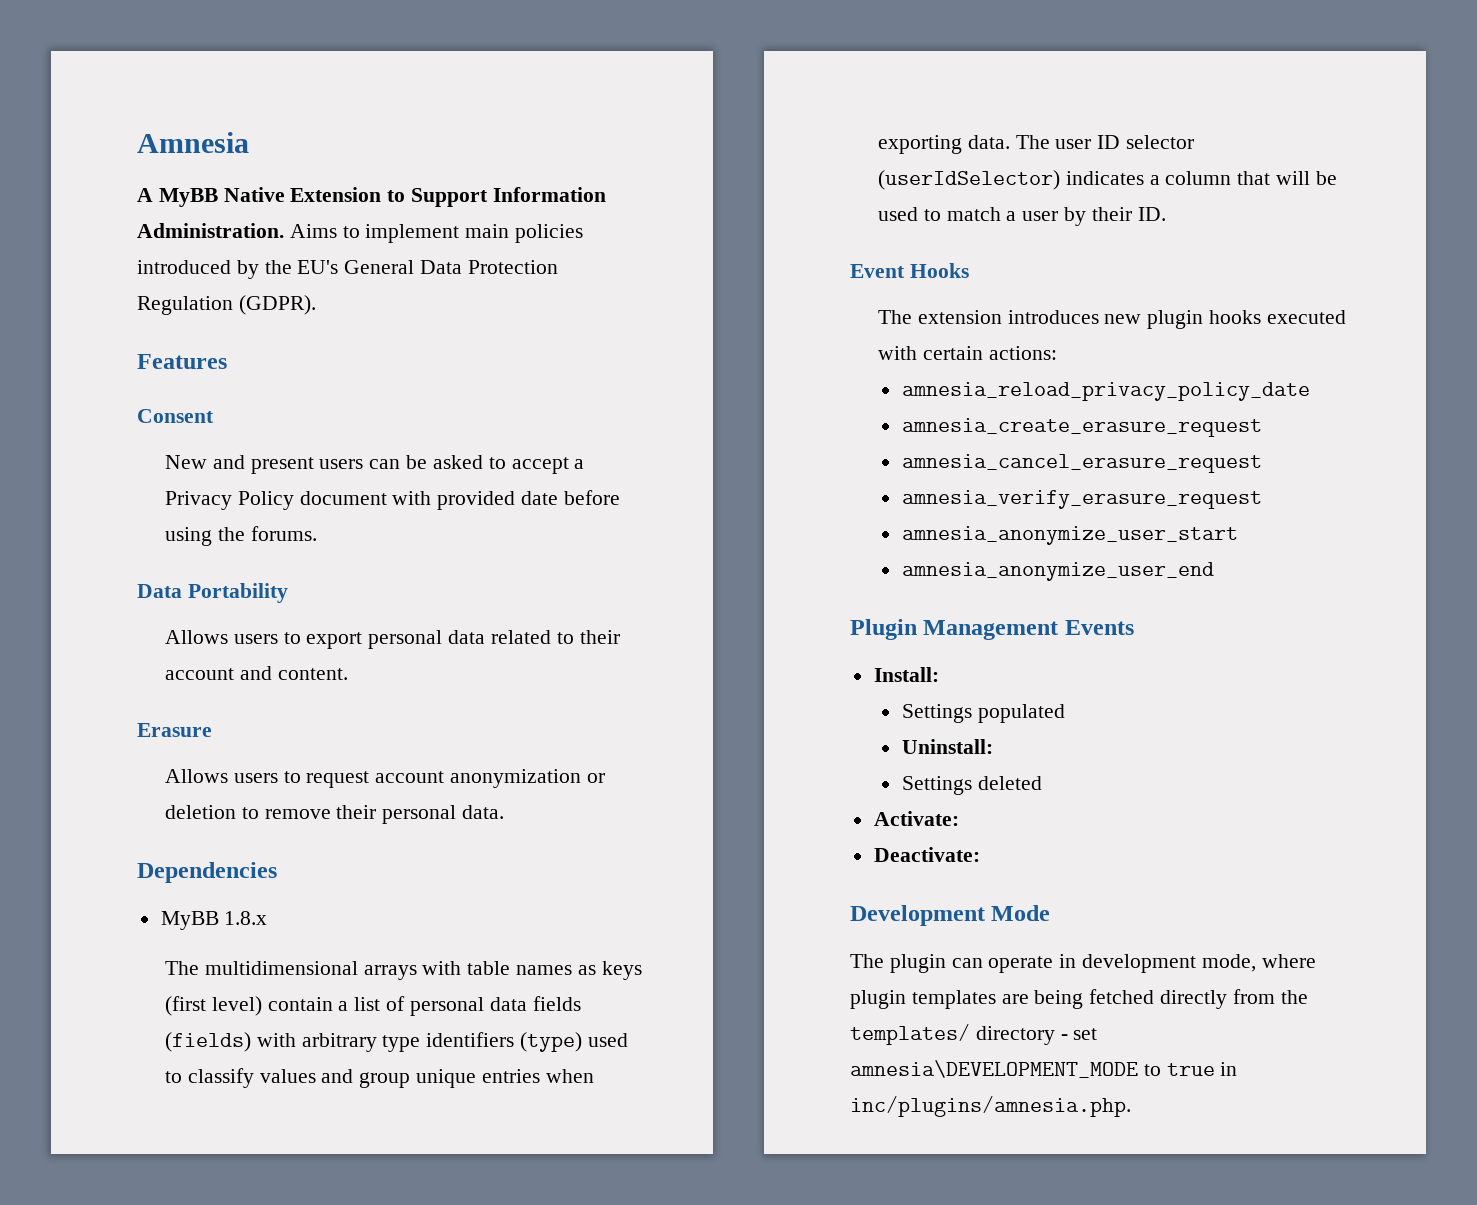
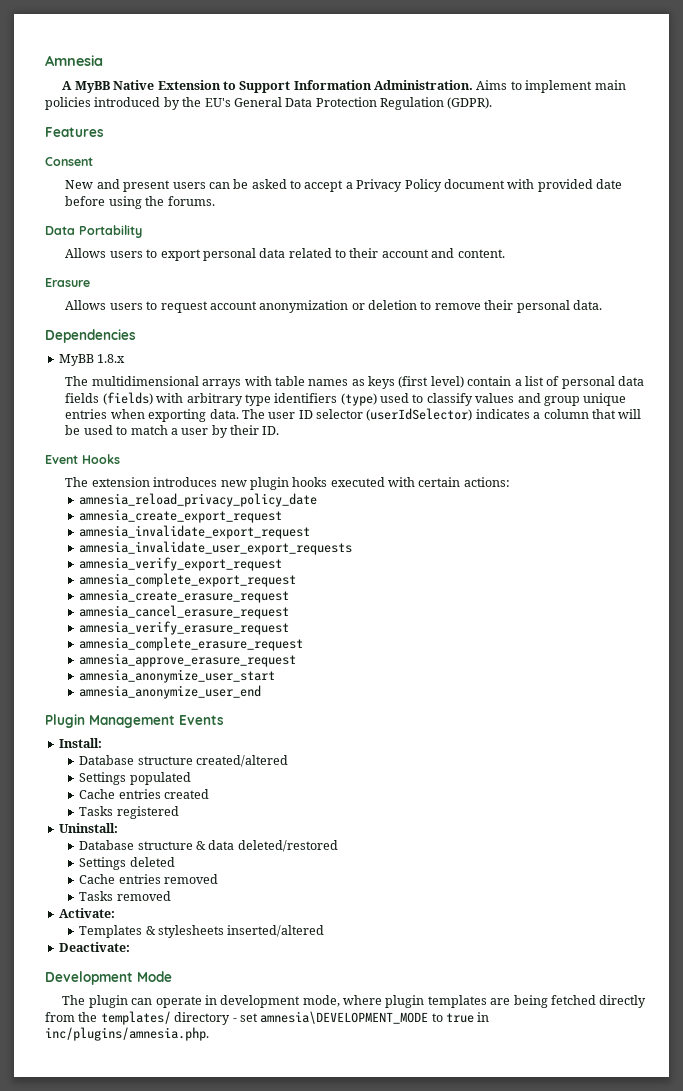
+ amnesia_create_export_request
+ amnesia_invalidate_export_request
+ amnesia_invalidate_user_export_requests
+ amnesia_verify_export_request
+ amnesia_complete_export_request
+ amnesia_complete_erasure_request
+ amnesia_approve_erasure_request
+ Database structure created/altered
+ Cache entries created
+ Tasks registered
  Uninstall:
+ Database structure & data deleted/restored
  Settings deleted
+ Cache entries removed
+ Tasks removed
  Activate:
+ Templates & stylesheets inserted/altered

